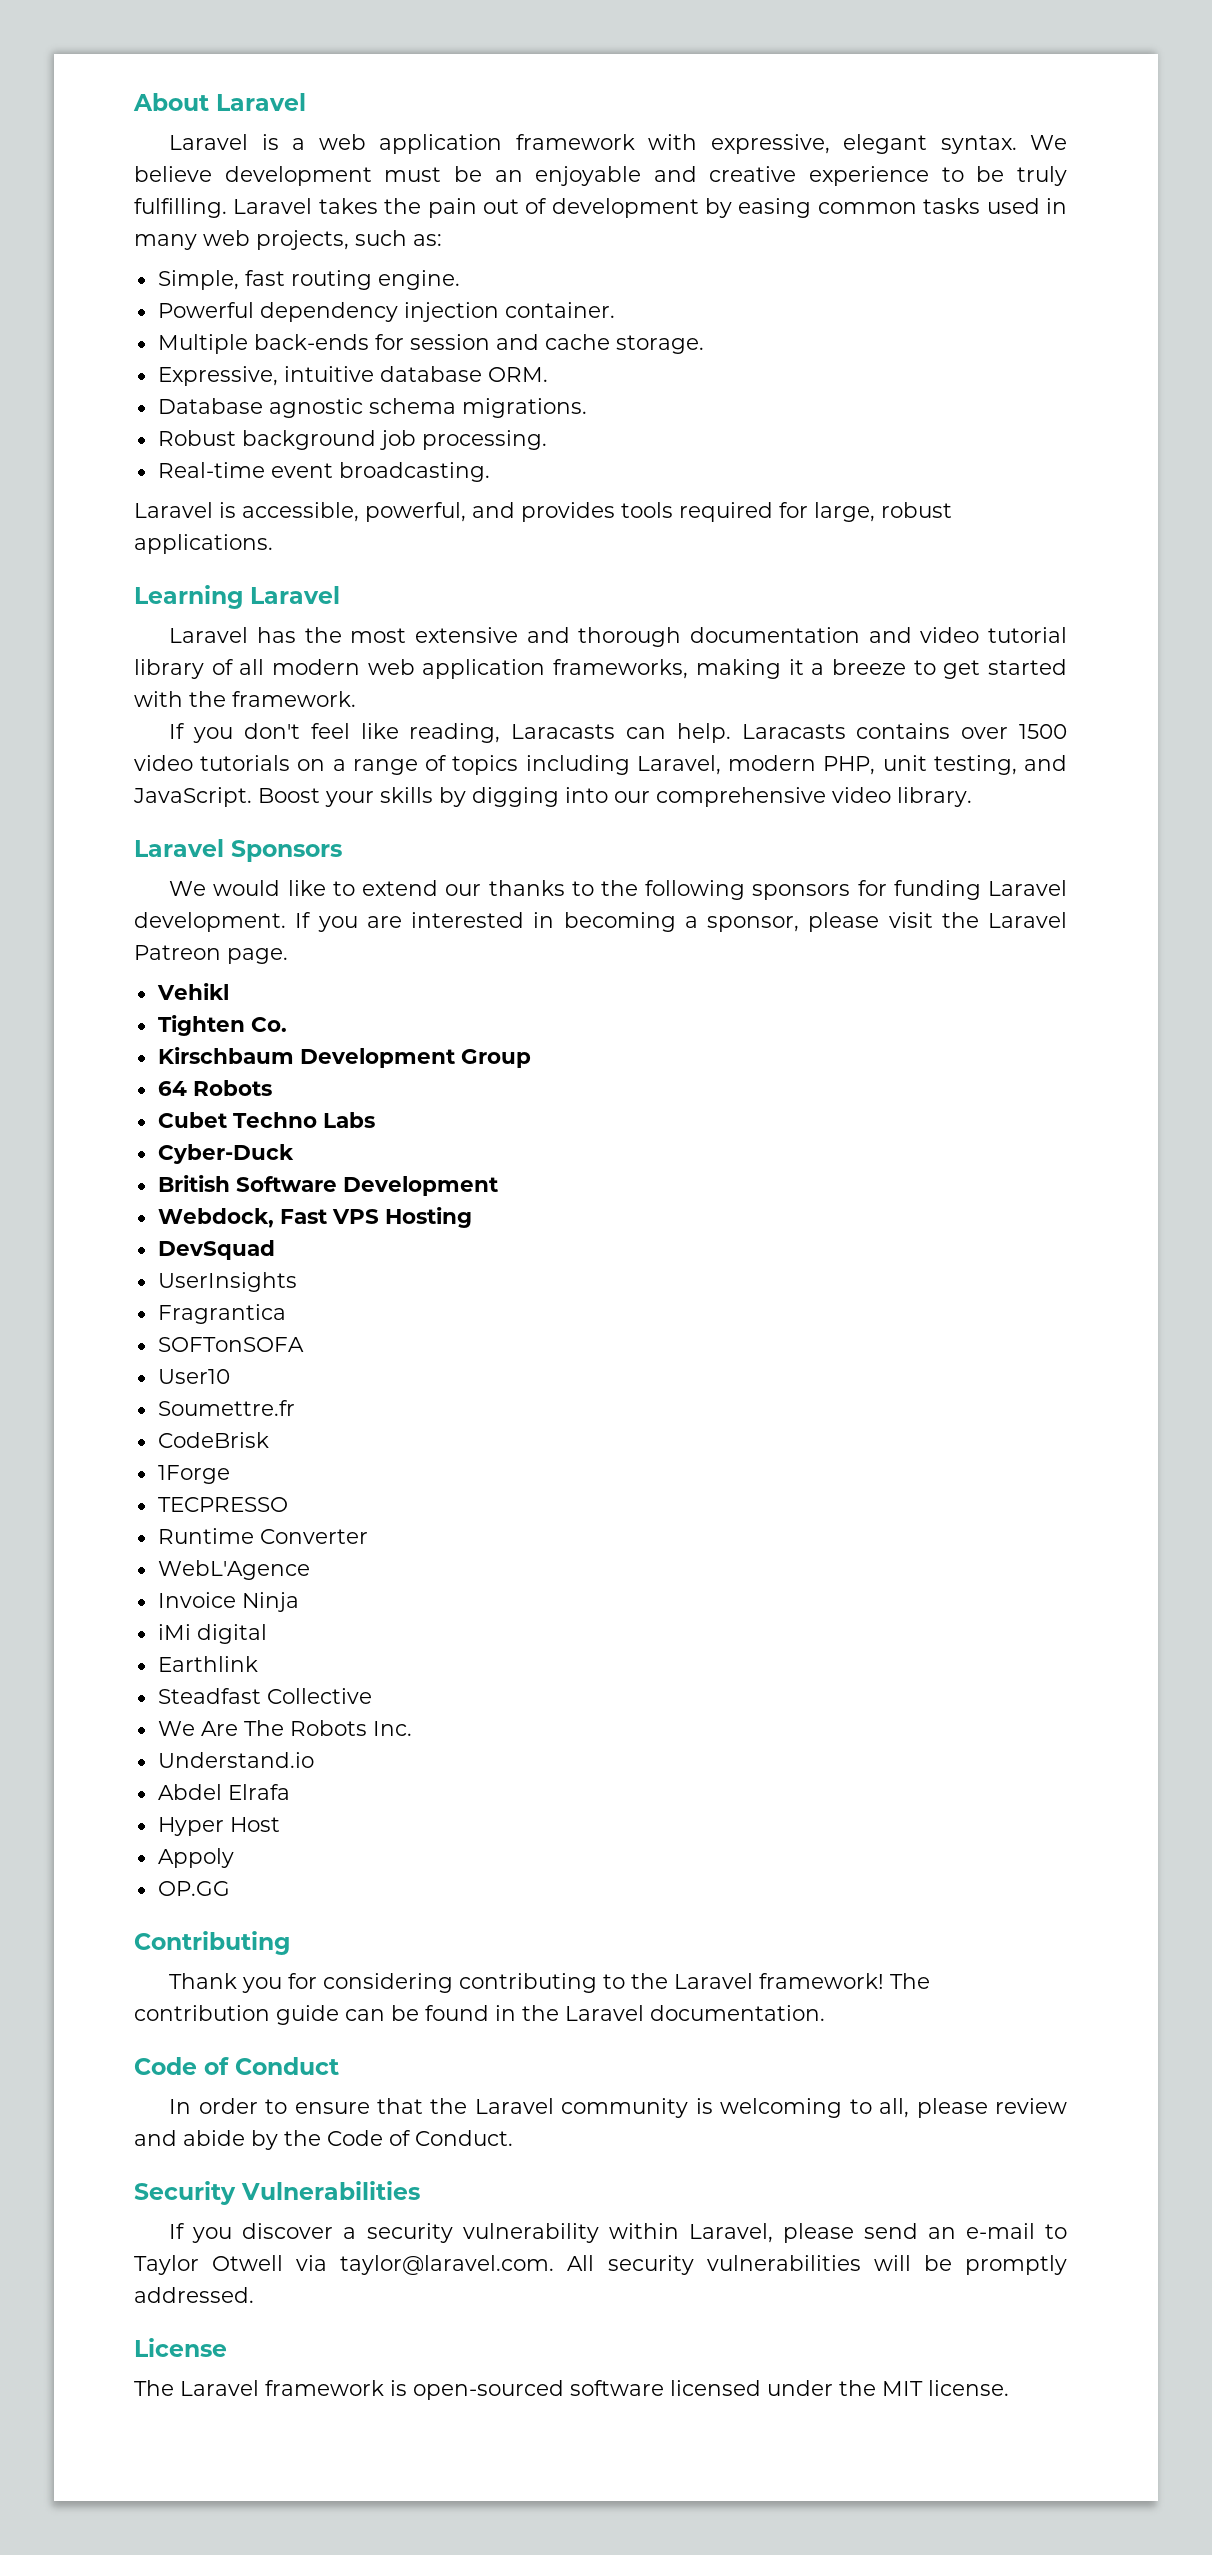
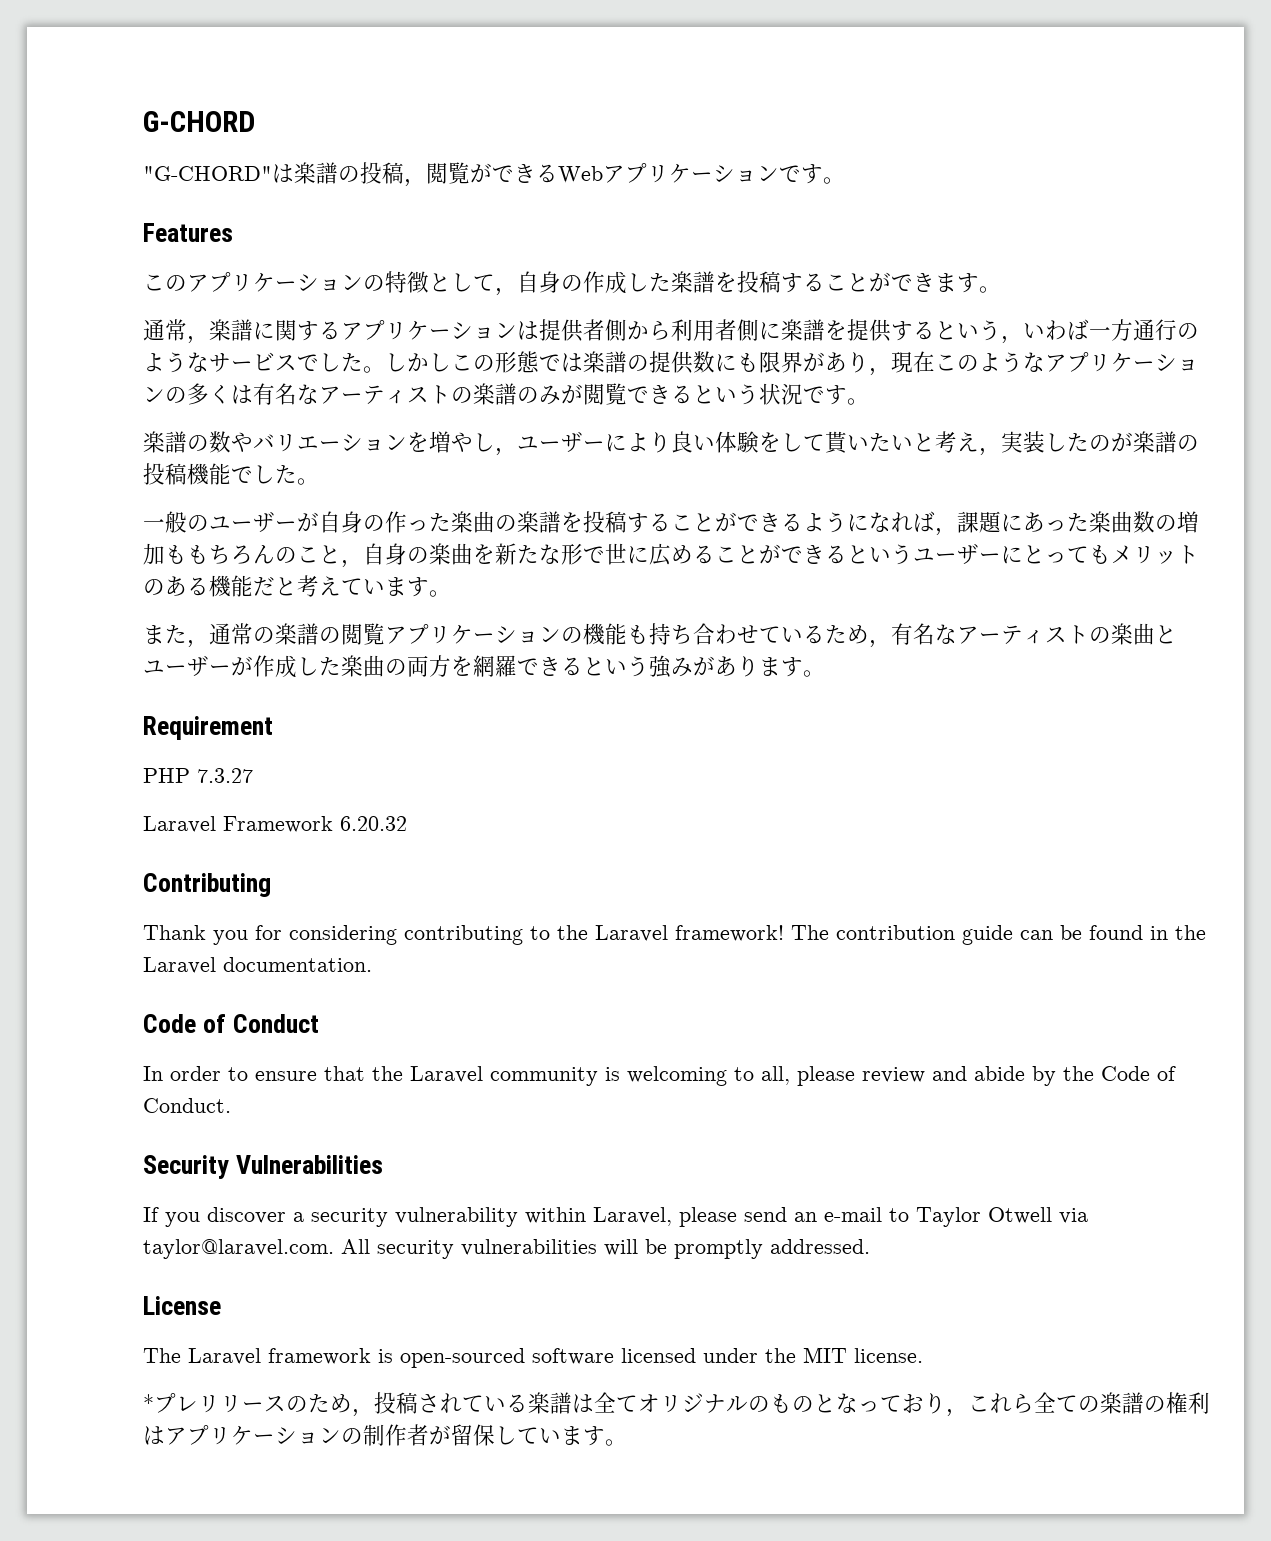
- About Laravel
- Laravel is a web application framework with expressive, elegant syntax. We believe development must be an enjoyable and creative experience to be truly fulfilling. Laravel takes the pain out of development by easing common tasks used in many web projects, such as:
- Simple, fast routing engine.
- Powerful dependency injection container.
- Multiple back-ends for session and cache storage.
- Expressive, intuitive database ORM.
- Database agnostic schema migrations.
- Robust background job processing.
- Real-time event broadcasting.
- Laravel is accessible, powerful, and provides tools required for large, robust applications.
- Learning Laravel
- Laravel has the most extensive and thorough documentation and video tutorial library of all modern web application frameworks, making it a breeze to get started with the framework.
- If you don't feel like reading, Laracasts can help. Laracasts contains over 1500 video tutorials on a range of topics including Laravel, modern PHP, unit testing, and JavaScript. Boost your skills by digging into our comprehensive video library.
- Laravel Sponsors
- We would like to extend our thanks to the following sponsors for funding Laravel development. If you are interested in becoming a sponsor, please visit the Laravel Patreon page.
- Vehikl
- Tighten Co.
- Kirschbaum Development Group
- 64 Robots
- Cubet Techno Labs
- Cyber-Duck
- British Software Development
- Webdock, Fast VPS Hosting
- DevSquad
- UserInsights
- Fragrantica
- SOFTonSOFA
- User10
- Soumettre.fr
- CodeBrisk
- 1Forge
- TECPRESSO
- Runtime Converter
- WebL'Agence
- Invoice Ninja
- iMi digital
- Earthlink
- Steadfast Collective
- We Are The Robots Inc.
- Understand.io
- Abdel Elrafa
- Hyper Host
- Appoly
- OP.GG
+ G-CHORD
+ "G-CHORD"は楽譜の投稿，閲覧ができるWebアプリケーションです。
+ Features
+ このアプリケーションの特徴として，自身の作成した楽譜を投稿することができます。
+ 通常，楽譜に関するアプリケーションは提供者側から利用者側に楽譜を提供するという，いわば一方通行のようなサービスでした。しかしこの形態では楽譜の提供数にも限界があり，現在このようなアプリケーションの多くは有名なアーティストの楽譜のみが閲覧できるという状況です。
+ 楽譜の数やバリエーションを増やし，ユーザーにより良い体験をして貰いたいと考え，実装したのが楽譜の投稿機能でした。
+ 一般のユーザーが自身の作った楽曲の楽譜を投稿することができるようになれば，課題にあった楽曲数の増加ももちろんのこと，自身の楽曲を新たな形で世に広めることができるというユーザーにとってもメリットのある機能だと考えています。
+ また，通常の楽譜の閲覧アプリケーションの機能も持ち合わせているため，有名なアーティストの楽曲とユーザーが作成した楽曲の両方を網羅できるという強みがあります。
+ Requirement
+ PHP 7.3.27
+ Laravel Framework 6.20.32
+ *プレリリースのため，投稿されている楽譜は全てオリジナルのものとなっており，これら全ての楽譜の権利はアプリケーションの制作者が留保しています。

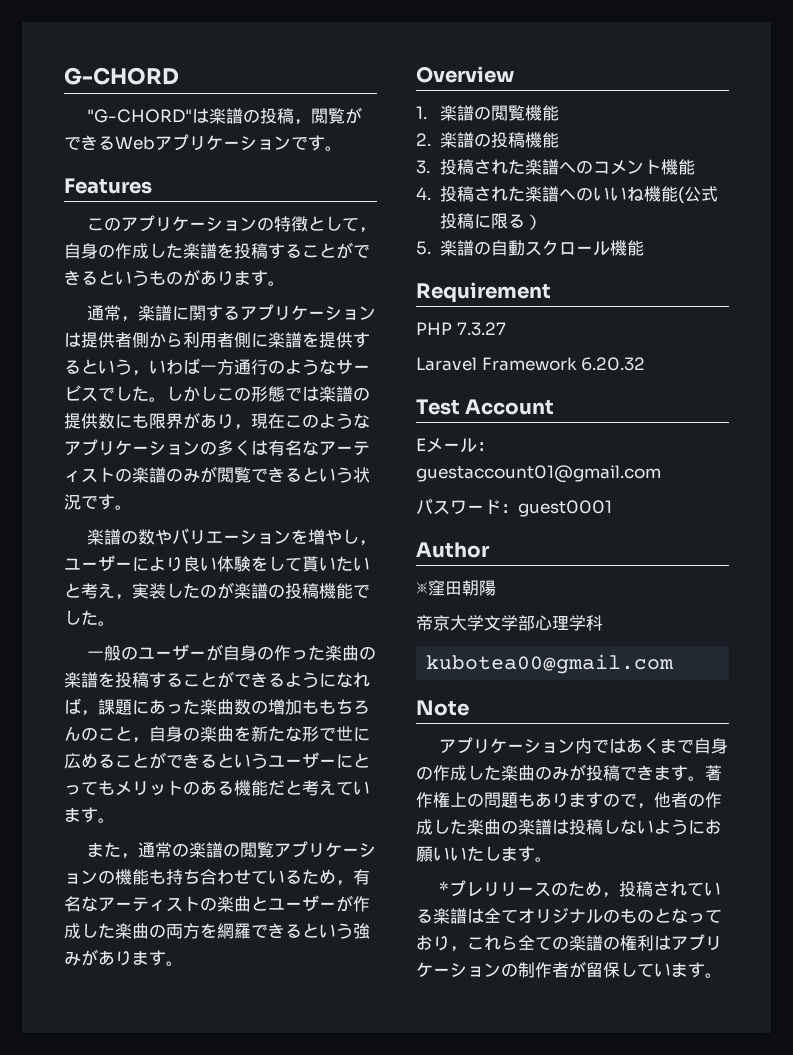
- このアプリケーションの特徴として，自身の作成した楽譜を投稿することができます。
+ このアプリケーションの特徴として，自身の作成した楽譜を投稿することができるというものがあります。
+ Overview
+ 1.楽譜の閲覧機能
+ 2.楽譜の投稿機能
+ 3.投稿された楽譜へのコメント機能
+ 4.投稿された楽譜へのいいね機能(公式投稿に限る）
+ 5.楽譜の自動スクロール機能
- Contributing
- Thank you for considering contributing to the Laravel framework! The contribution guide can be found in the Laravel documentation.
- Code of Conduct
- In order to ensure that the Laravel community is welcoming to all, please review and abide by the Code of Conduct.
- Security Vulnerabilities
- If you discover a security vulnerability within Laravel, please send an e-mail to Taylor Otwell via taylor@laravel.com. All security vulnerabilities will be promptly addressed.
- License
- The Laravel framework is open-sourced software licensed under the MIT license.
+ Test Account
+ Eメール：guestaccount01@gmail.com
+ パスワード：guest0001
+ Author
+ ※窪田朝陽
+ 帝京大学文学部心理学科
+ kubotea00@gmail.com
+ Note
+ アプリケーション内ではあくまで自身の作成した楽曲のみが投稿できます。著作権上の問題もありますので，他者の作成した楽曲の楽譜は投稿しないようにお願いいたします。

